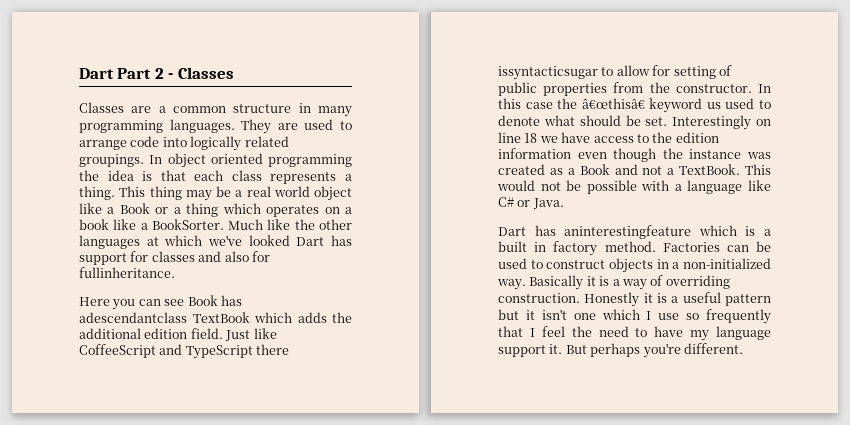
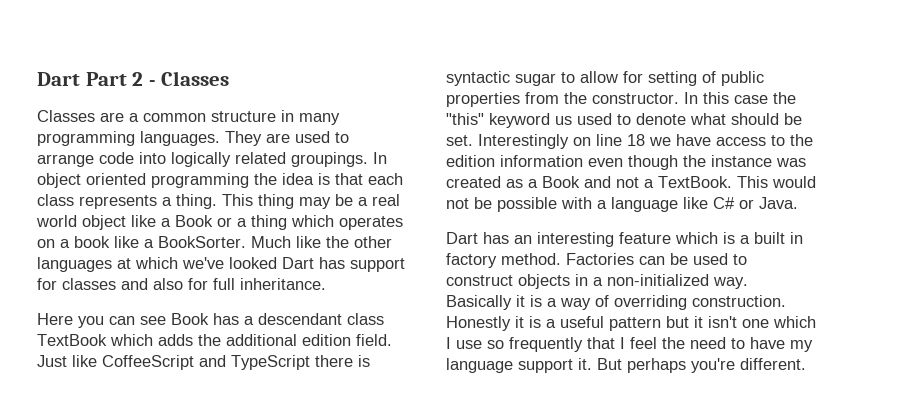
- Much like the other languages at which we've looked Dart has support for classes and also for fullinheritance.
+ Much like the other languages at which we've looked Dart has support for classes and also for full inheritance.
- Here you can see Book has adescendantclass TextBook which adds the additional edition field.
+ Here you can see Book has a descendant class TextBook which adds the additional edition field.
- Just like CoffeeScript and TypeScript there issyntacticsugar to allow for setting of public properties from the constructor.
+ Just like CoffeeScript and TypeScript there is syntactic sugar to allow for setting of public properties from the constructor.
- In this case the â€œthisâ€ keyword us used to denote what should be set.
+ In this case the "this" keyword us used to denote what should be set.
- Dart has aninterestingfeature which is a built in factory method.
+ Dart has an interesting feature which is a built in factory method.

